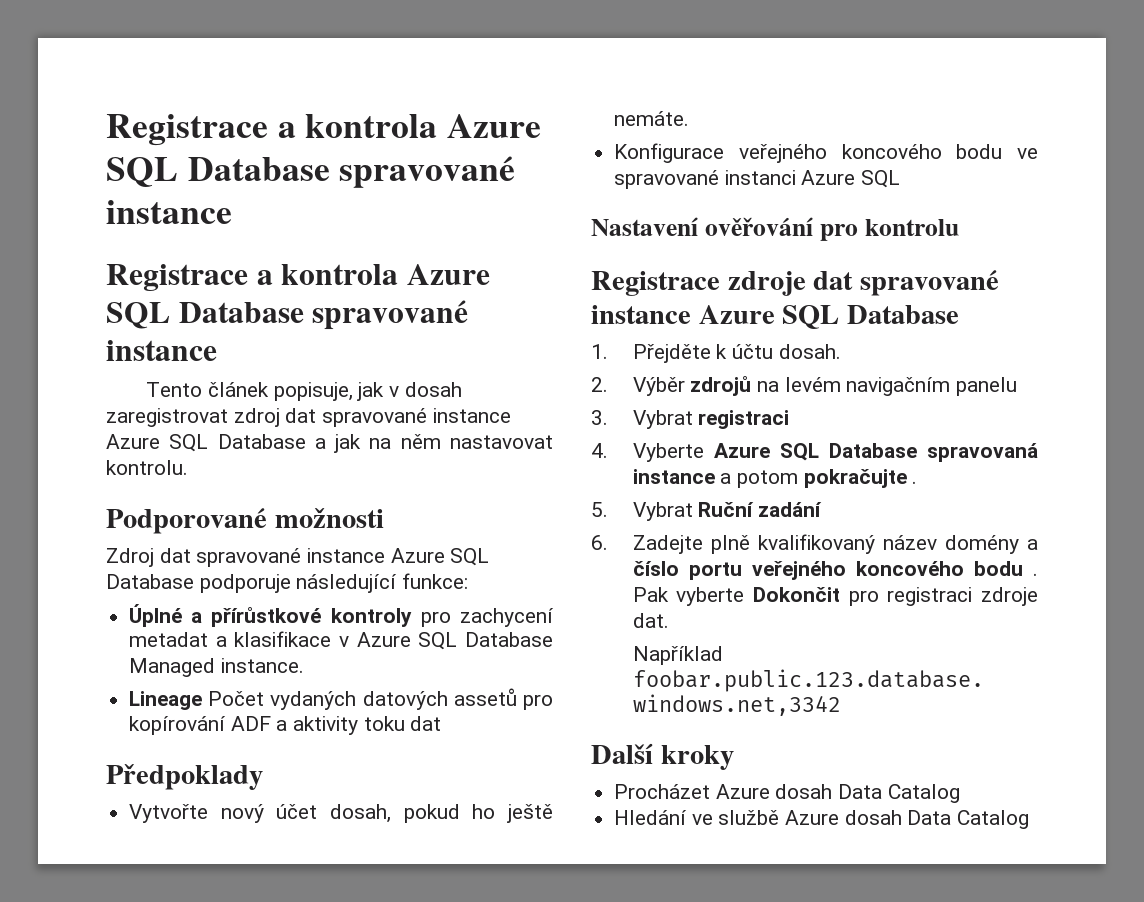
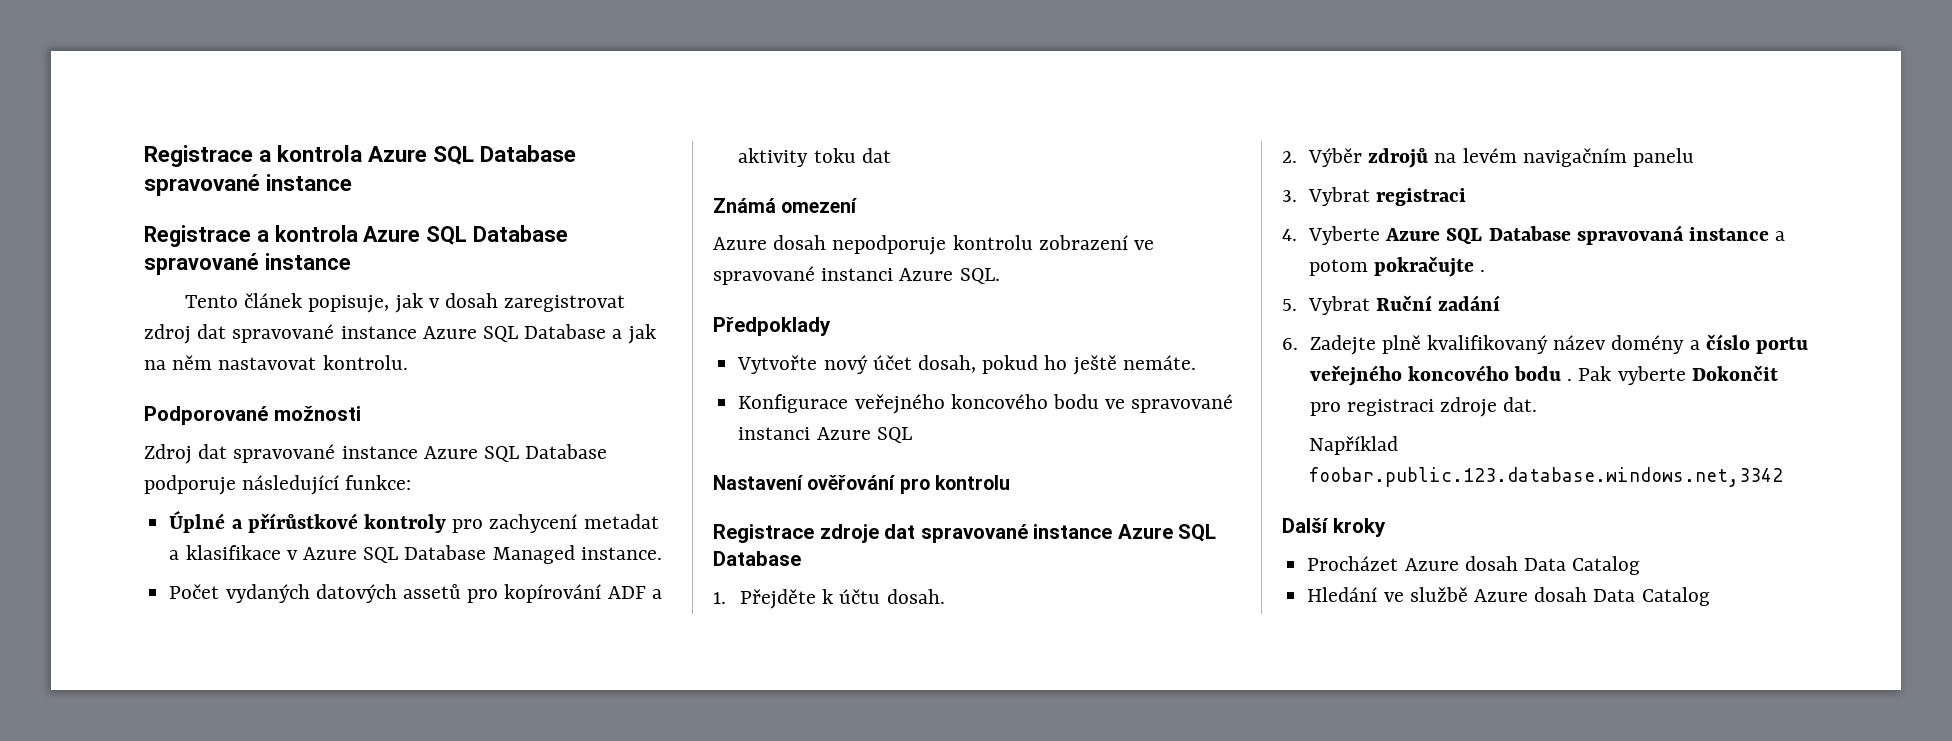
- Lineage Počet vydaných datových assetů pro kopírování ADF a aktivity toku dat
+ Počet vydaných datových assetů pro kopírování ADF a aktivity toku dat
+ Známá omezení
+ Azure dosah nepodporuje kontrolu zobrazení ve spravované instanci Azure SQL.

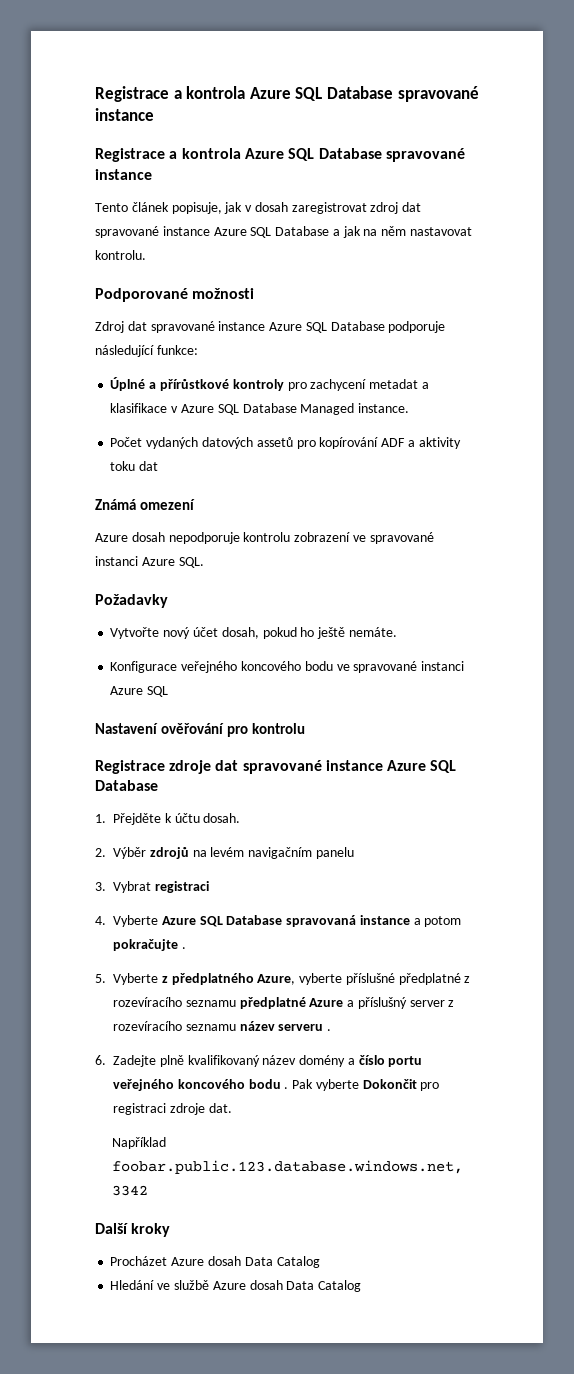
- Předpoklady
+ Požadavky
- 5. Vybrat Ruční zadání
+ 5. Vyberte z předplatného Azure, vyberte příslušné předplatné z rozevíracího seznamu předplatné Azure a příslušný server z rozevíracího seznamu název serveru .

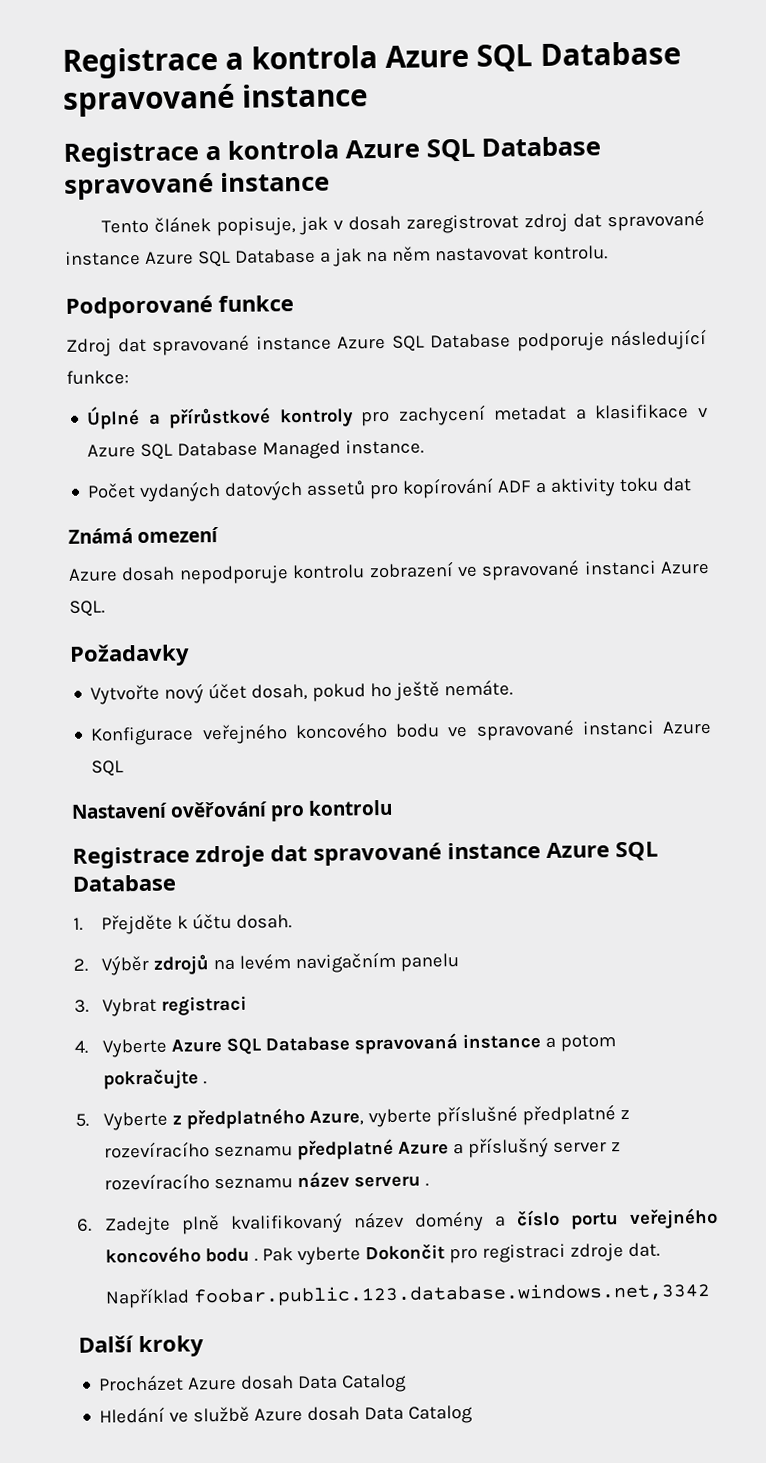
- Podporované možnosti
+ Podporované funkce

